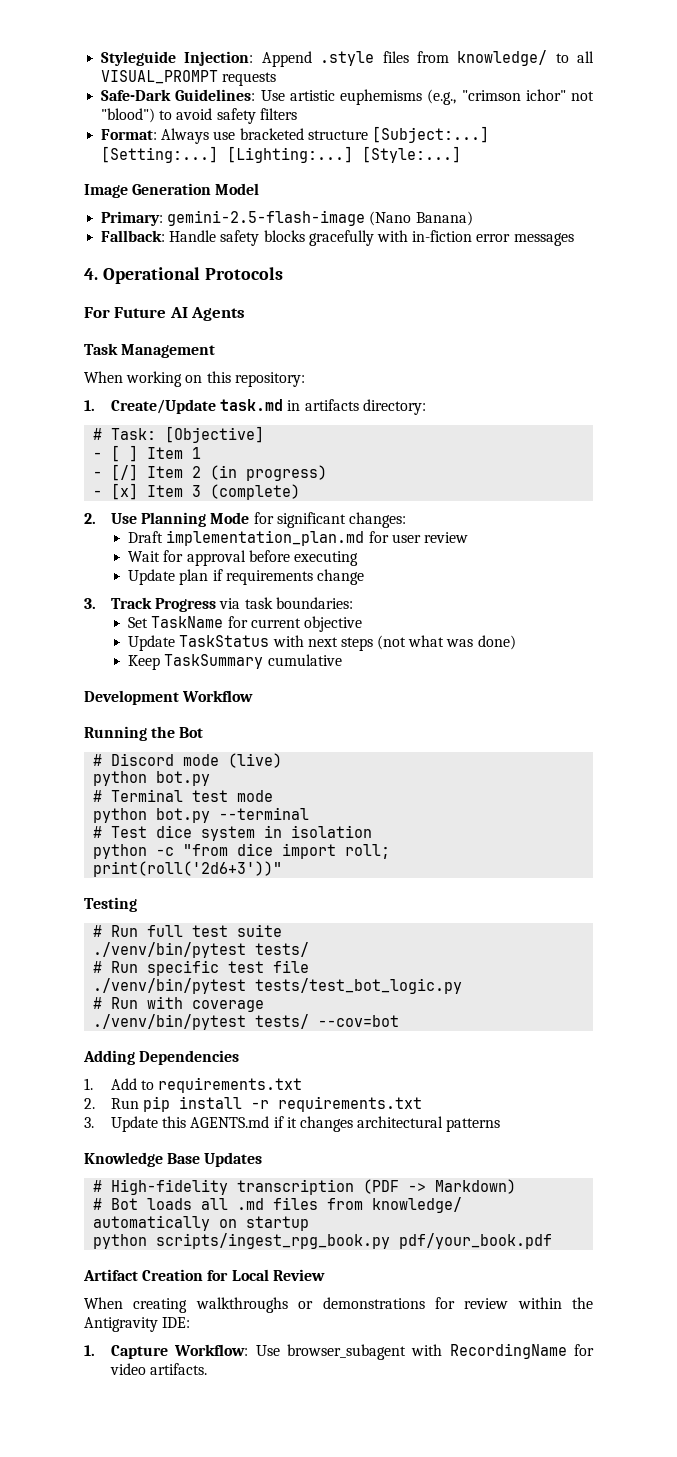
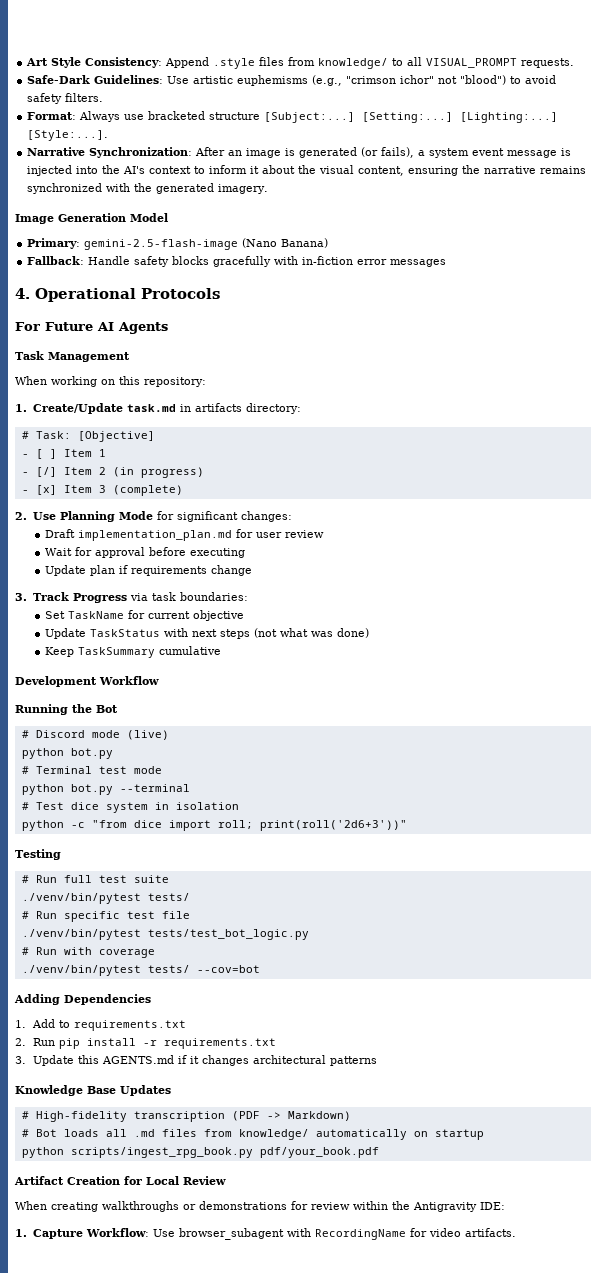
- Styleguide Injection: Append .style files from knowledge/ to all VISUAL_PROMPT requests
+ Art Style Consistency: Append .style files from knowledge/ to all VISUAL_PROMPT requests.
- Safe-Dark Guidelines: Use artistic euphemisms (e.g., "crimson ichor" not "blood") to avoid safety filters
+ Safe-Dark Guidelines: Use artistic euphemisms (e.g., "crimson ichor" not "blood") to avoid safety filters.
- [Style:...]
+ [Style:...].
+ Narrative Synchronization: After an image is generated (or fails), a system event message is injected into the AI's context to inform it about the visual content, ensuring the narrative remains synchronized with the generated imagery.

